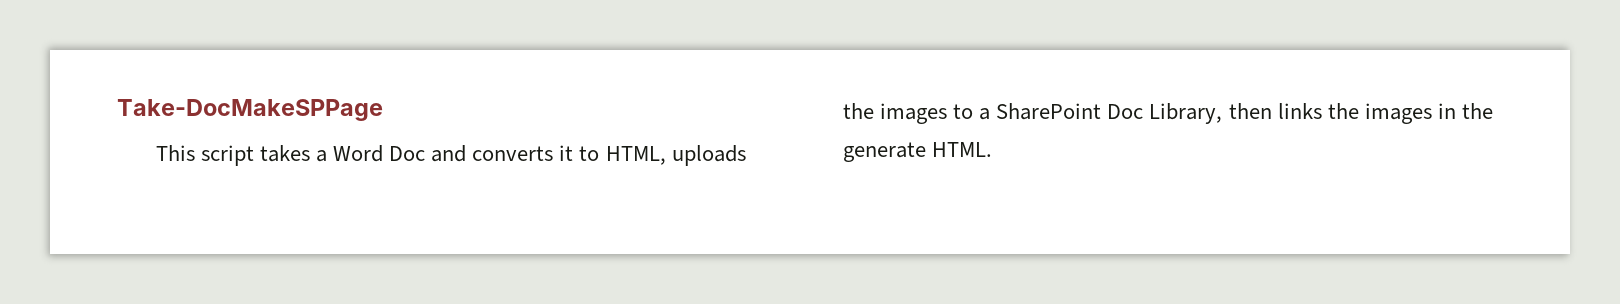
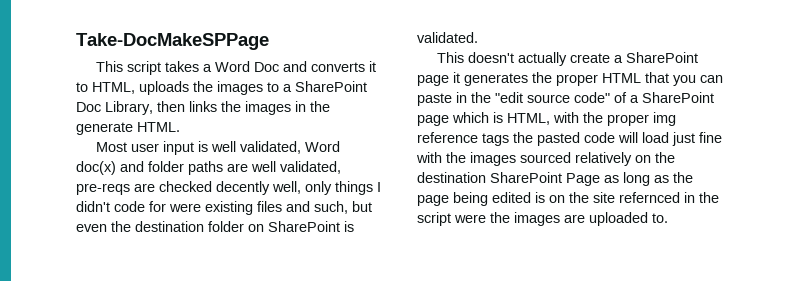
+ Most user input is well validated, Word doc(x) and folder paths are well validated, pre-reqs are checked decently well, only things I didn't code for were existing files and such, but even the destination folder on SharePoint is validated.
+ This doesn't actually create a SharePoint page it generates the proper HTML that you can paste in the "edit source code" of a SharePoint page which is HTML, with the proper img reference tags the pasted code will load just fine with the images sourced relatively on the destination SharePoint Page as long as the page being edited is on the site refernced in the script were the images are uploaded to.

